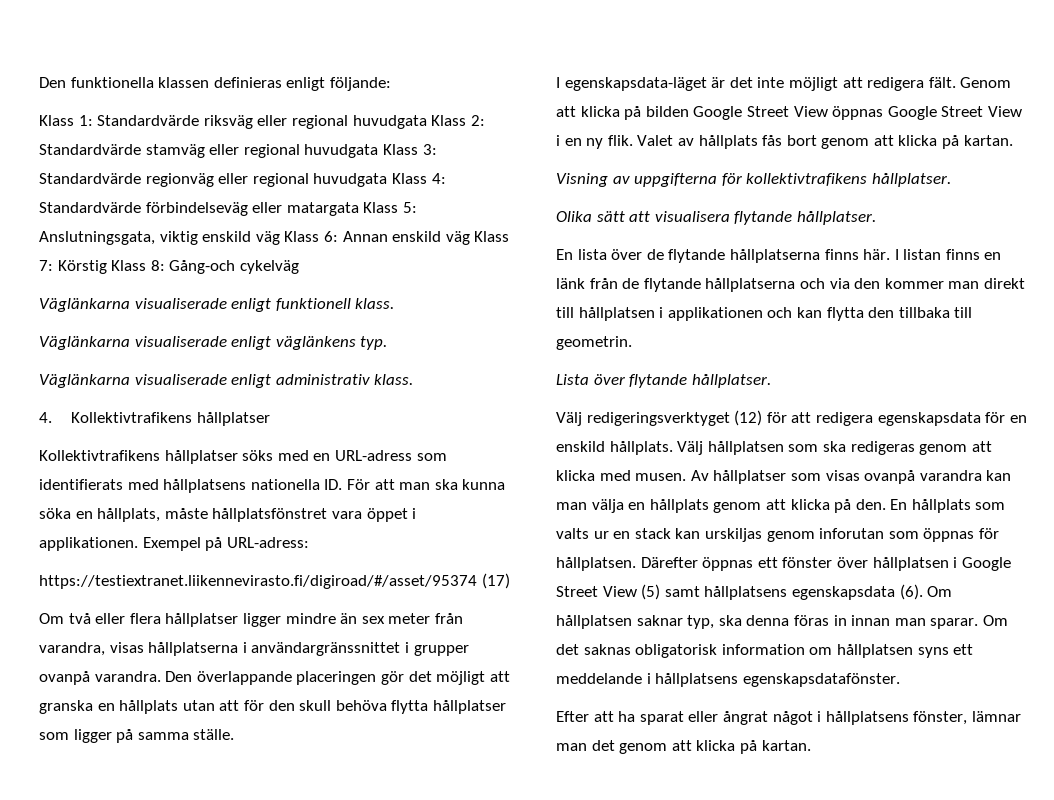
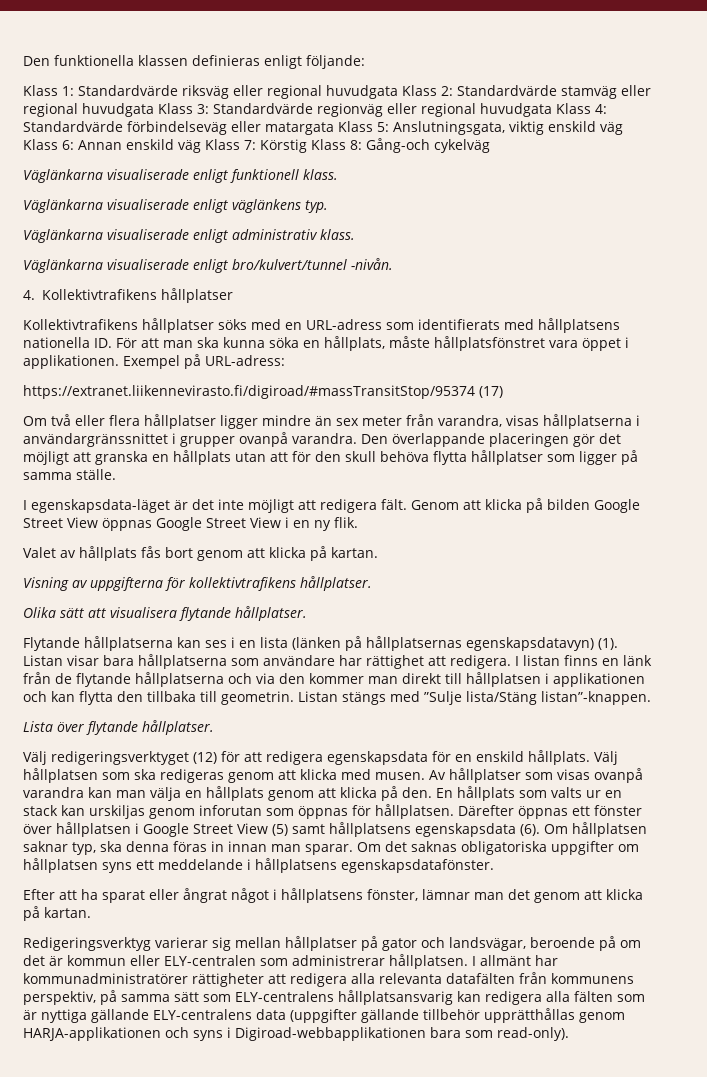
+ Väglänkarna visualiserade enligt bro/kulvert/tunnel -nivån.
- https://testiextranet.liikennevirasto.fi/digiroad/#/asset/95374 (17)
+ https://extranet.liikennevirasto.fi/digiroad/#massTransitStop/95374 (17)
- Genom att klicka på bilden Google Street View öppnas Google Street View i en ny flik. Valet av hållplats fås bort genom att klicka på kartan.
+ Genom att klicka på bilden Google Street View öppnas Google Street View i en ny flik.
+ Valet av hållplats fås bort genom att klicka på kartan.
- En lista över de flytande hållplatserna finns här.
+ Flytande hållplatserna kan ses i en lista (länken på hållplatsernas egenskapsdatavyn) (1). Listan visar bara hållplatserna som användare har rättighet att redigera.
+ Listan stängs med ”Sulje lista/Stäng listan”-knappen.
- Om det saknas obligatorisk information om hållplatsen syns ett meddelande i hållplatsens egenskapsdatafönster.
+ Om det saknas obligatoriska uppgifter om hållplatsen syns ett meddelande i hållplatsens egenskapsdatafönster.
+ Redigeringsverktyg varierar sig mellan hållplatser på gator och landsvägar, beroende på om det är kommun eller ELY-centralen som administrerar hållplatsen. I allmänt har kommunadministratörer rättigheter att redigera alla relevanta datafälten från kommunens perspektiv, på samma sätt som ELY-centralens hållplatsansvarig kan redigera alla fälten som är nyttiga gällande ELY-centralens data (uppgifter gällande tillbehör upprätthållas genom HARJA-applikationen och syns i Digiroad-webbapplikationen bara som read-only).

